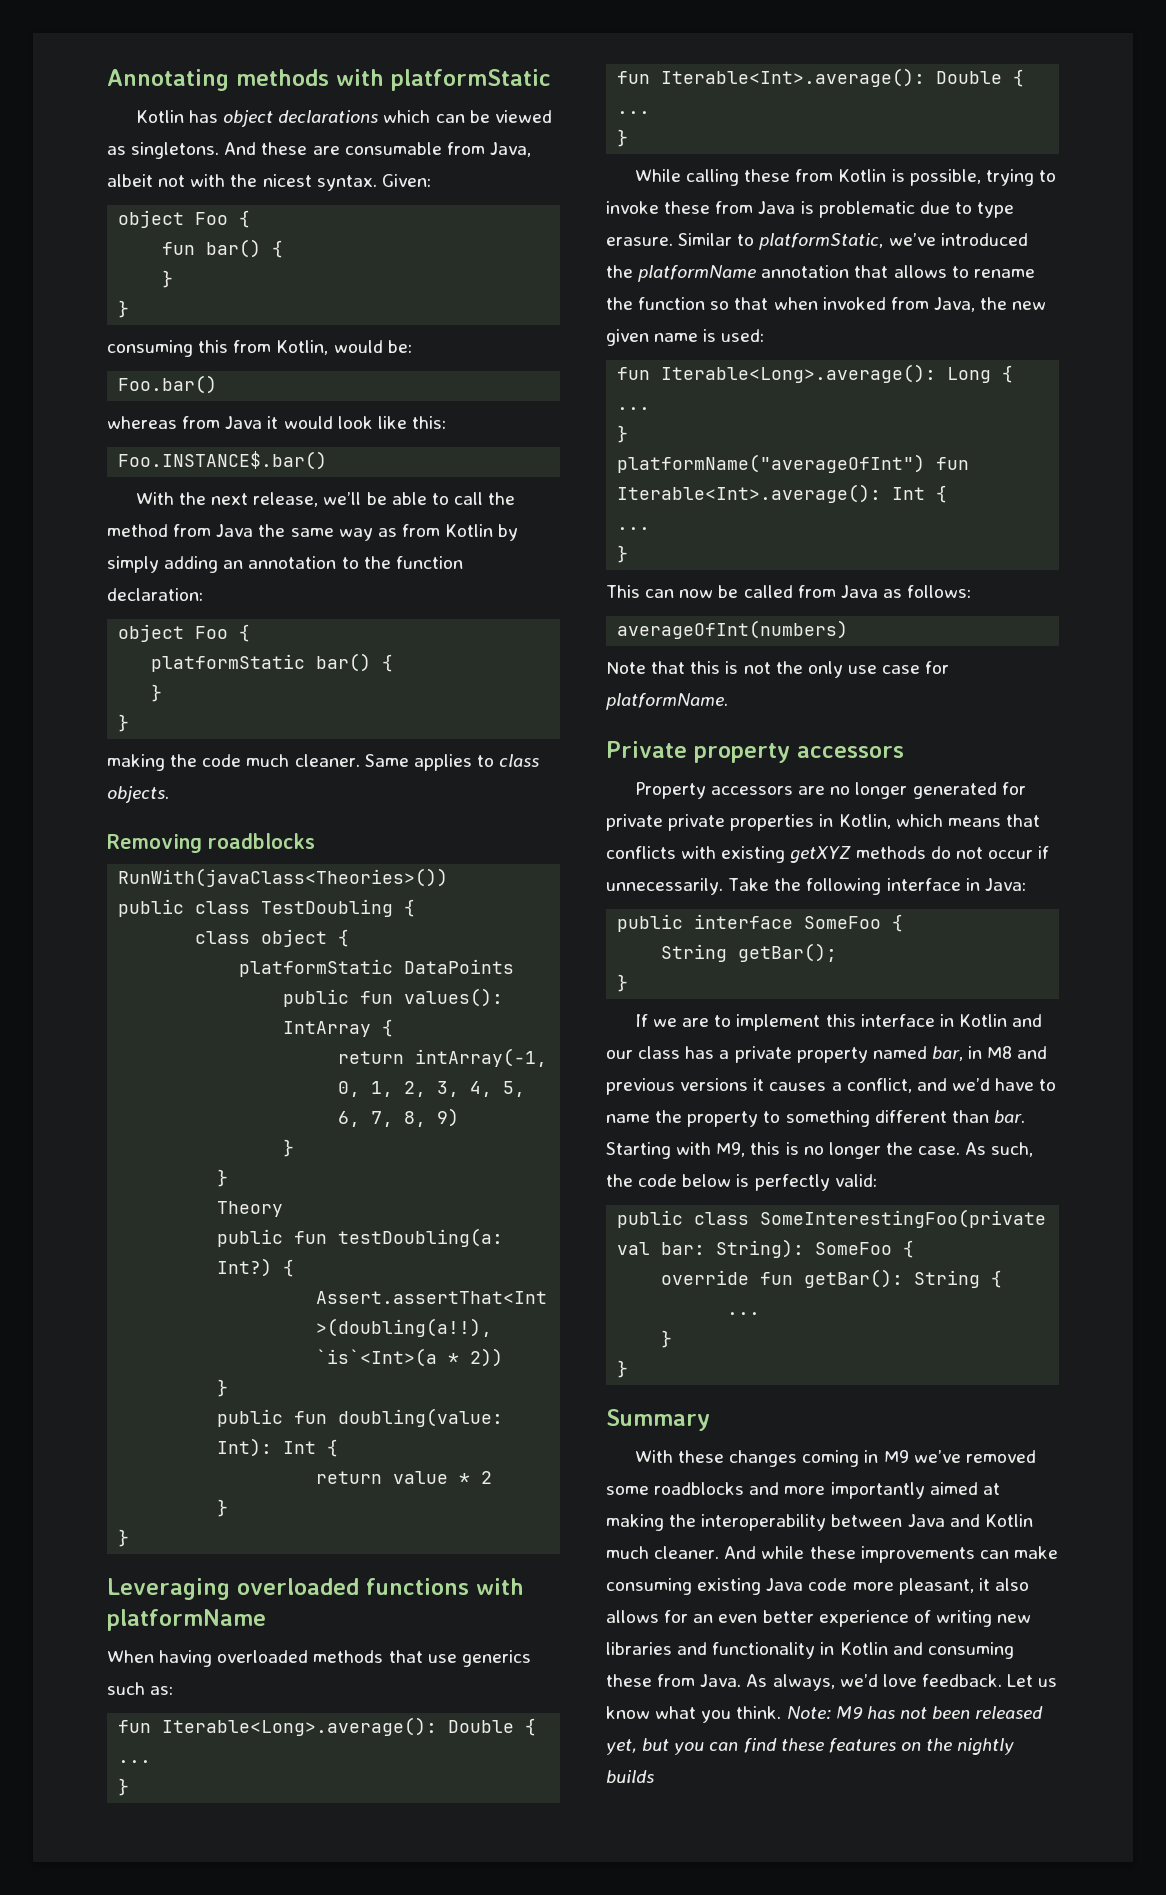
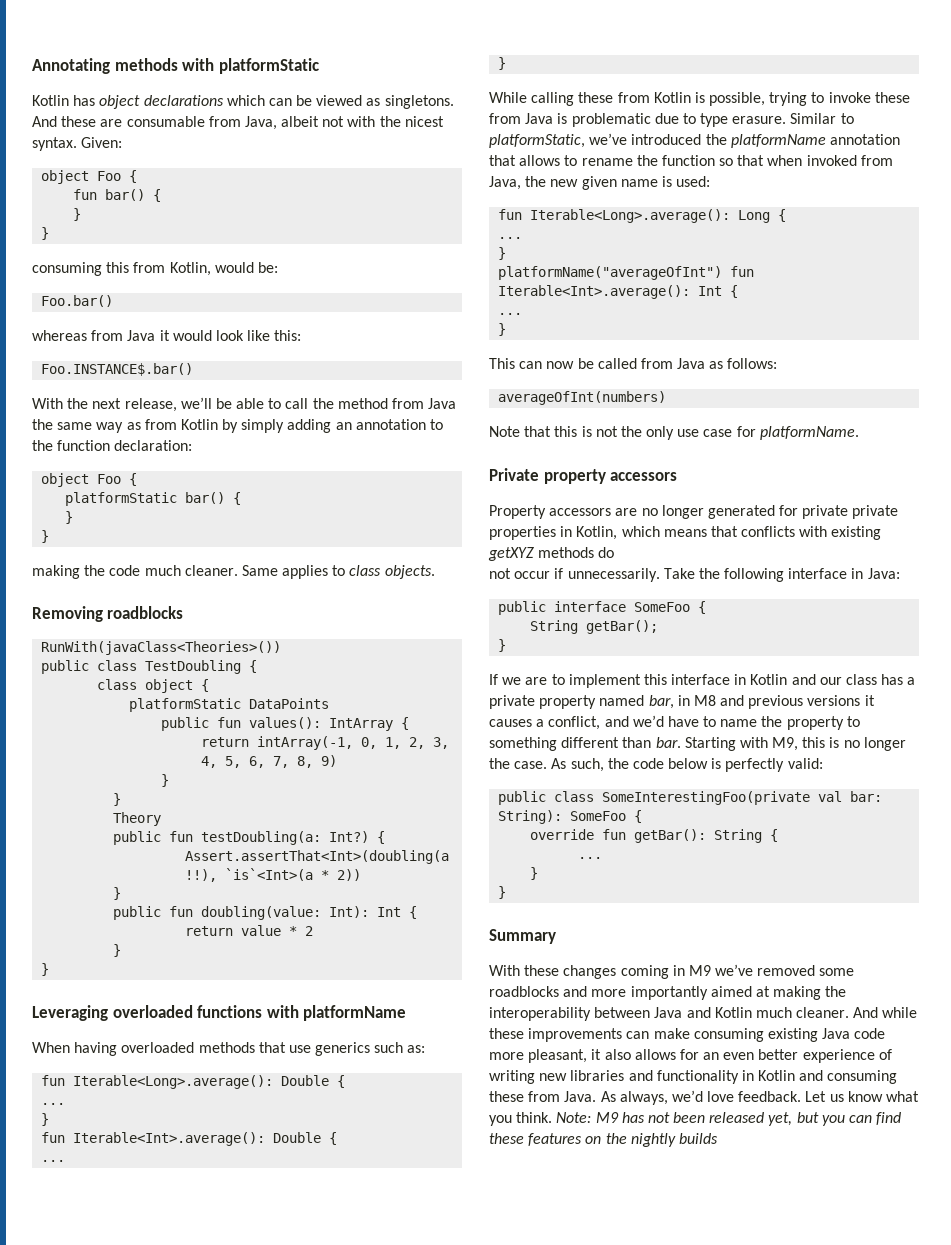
- Property accessors are no longer generated for private private properties in Kotlin, which means that conflicts with existing getXYZ methods do not occur if unnecessarily.
+ Property accessors are no longer generated for private private properties in Kotlin, which means that conflicts with existing getXYZ methods do
+ not occur if unnecessarily.

